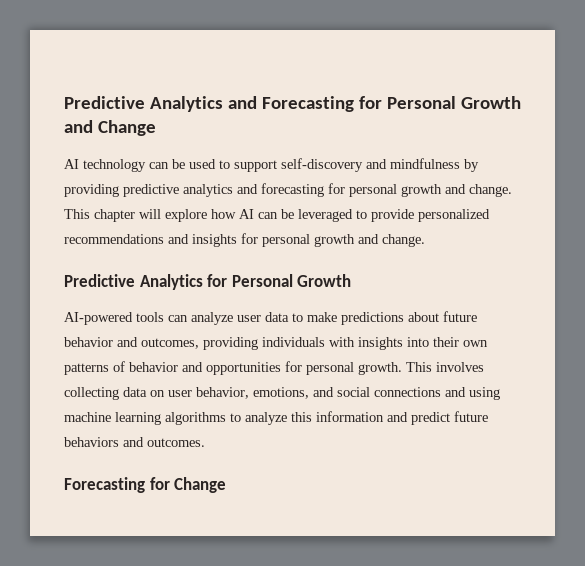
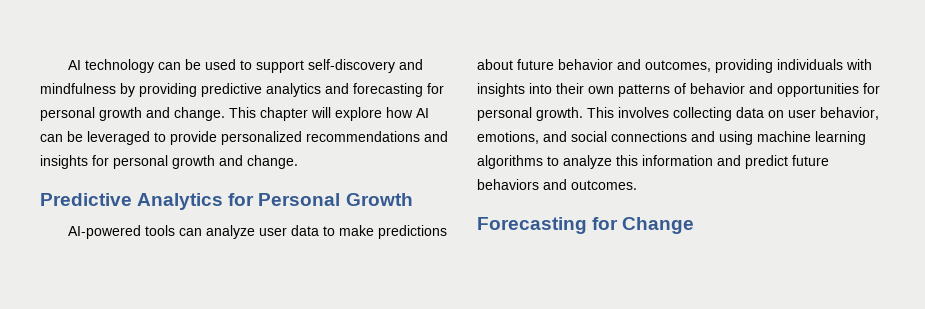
- Predictive Analytics and Forecasting for Personal Growth and Change

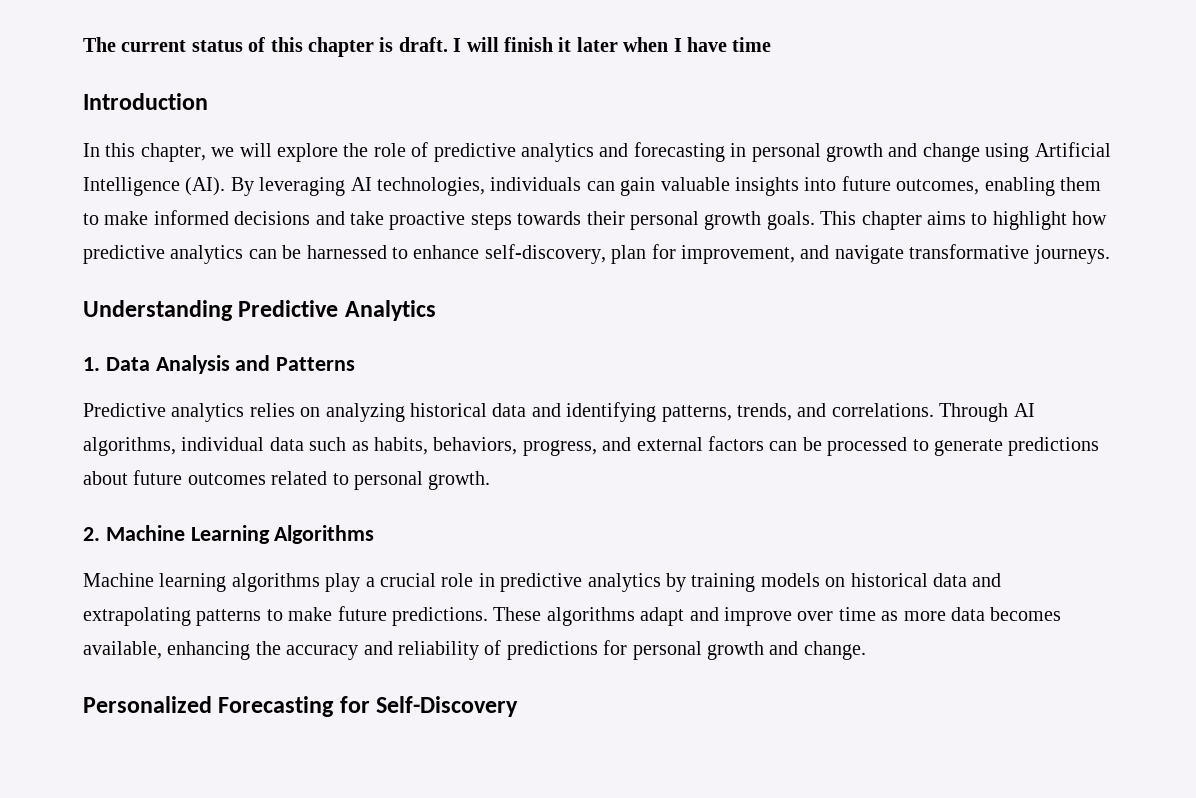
- AI technology can be used to support self-discovery and mindfulness by providing predictive analytics and forecasting for personal growth and change. This chapter will explore how AI can be leveraged to provide personalized recommendations and insights for personal growth and change.
+ The current status of this chapter is draft. I will finish it later when I have time
+ Introduction
+ In this chapter, we will explore the role of predictive analytics and forecasting in personal growth and change using Artificial Intelligence (AI). By leveraging AI technologies, individuals can gain valuable insights into future outcomes, enabling them to make informed decisions and take proactive steps towards their personal growth goals. This chapter aims to highlight how predictive analytics can be harnessed to enhance self-discovery, plan for improvement, and navigate transformative journeys.
+ Understanding Predictive Analytics
+ 1. Data Analysis and Patterns
+ Predictive analytics relies on analyzing historical data and identifying patterns, trends, and correlations. Through AI algorithms, individual data such as habits, behaviors, progress, and external factors can be processed to generate predictions about future outcomes related to personal growth.
+ 2. Machine Learning Algorithms
+ Machine learning algorithms play a crucial role in predictive analytics by training models on historical data and extrapolating patterns to make future predictions. These algorithms adapt and improve over time as more data becomes available, enhancing the accuracy and reliability of predictions for personal growth and change.
- Predictive Analytics for Personal Growth
- AI-powered tools can analyze user data to make predictions about future behavior and outcomes, providing individuals with insights into their own patterns of behavior and opportunities for personal growth. This involves collecting data on user behavior, emotions, and social connections and using machine learning algorithms to analyze this information and predict future behaviors and outcomes.
- Forecasting for Change
+ Personalized Forecasting for Self-Discovery

